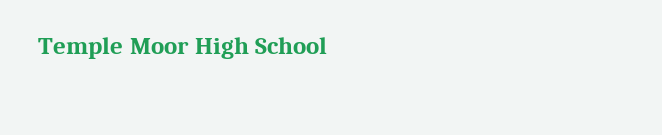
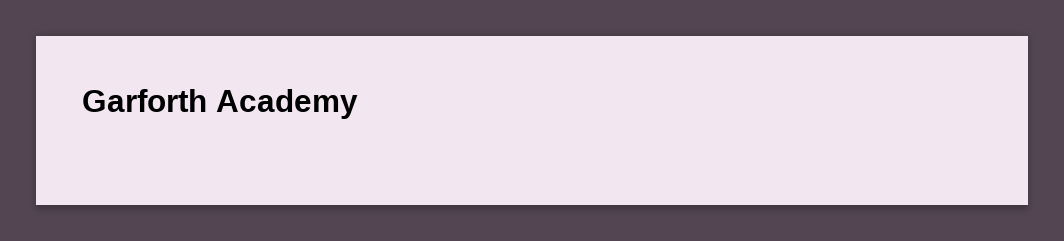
- Temple Moor High School
+ Garforth Academy

